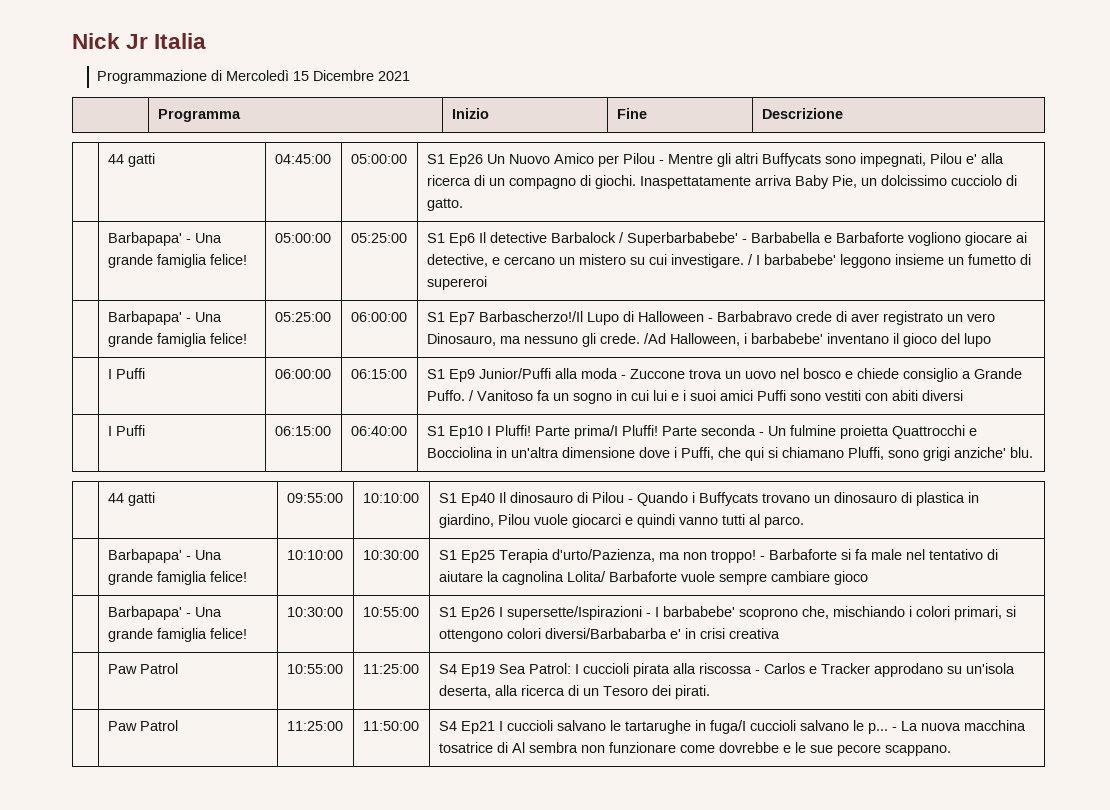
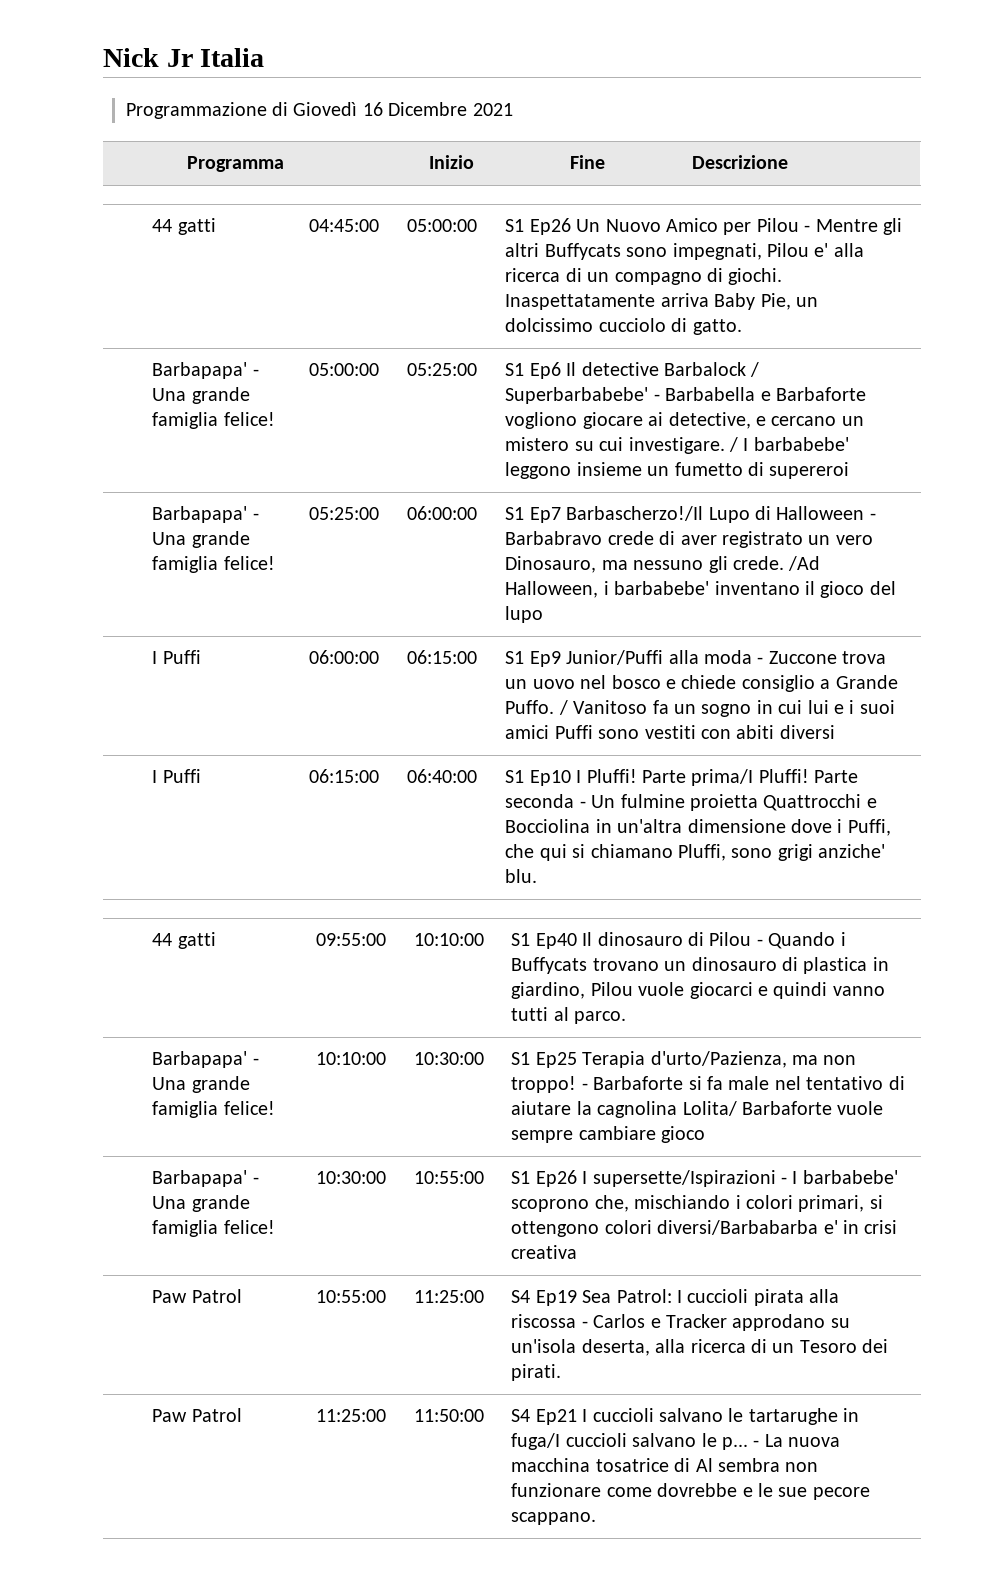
- Programmazione di Mercoledì 15 Dicembre 2021
+ Programmazione di Giovedì 16 Dicembre 2021

